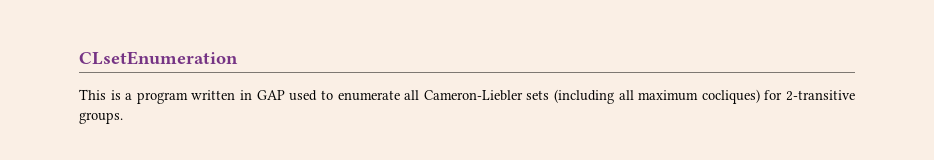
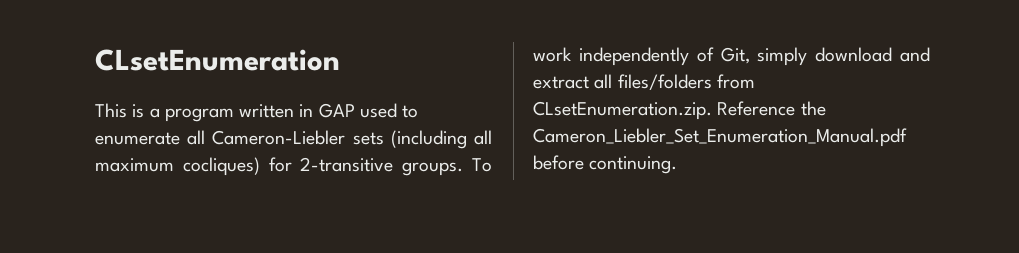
+ To work independently of Git, simply download and extract all files/folders from CLsetEnumeration.zip. Reference the Cameron_Liebler_Set_Enumeration_Manual.pdf before continuing.

